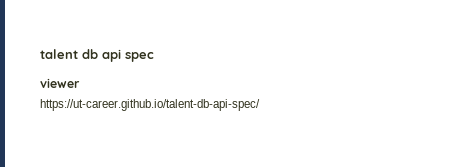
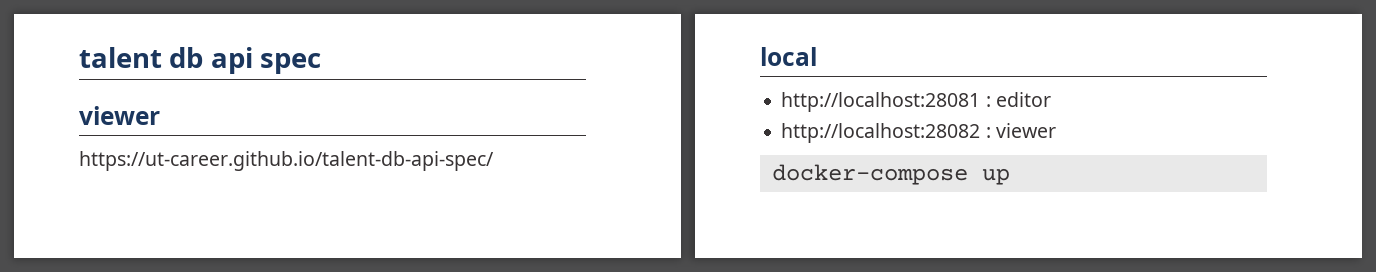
+ local
+ http://localhost:28081 : editor
+ http://localhost:28082 : viewer
+ docker-compose up

